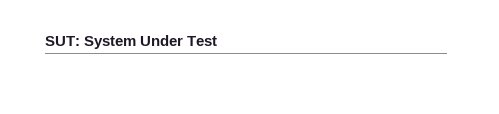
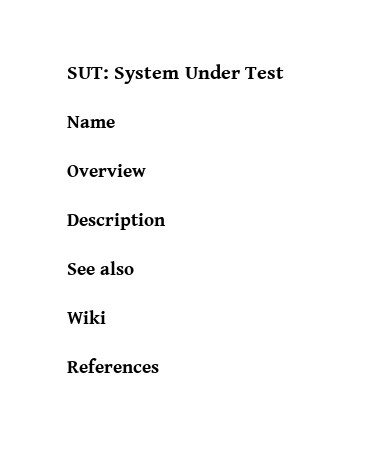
+ Name
+ Overview
+ Description
+ See also
+ Wiki
+ References

